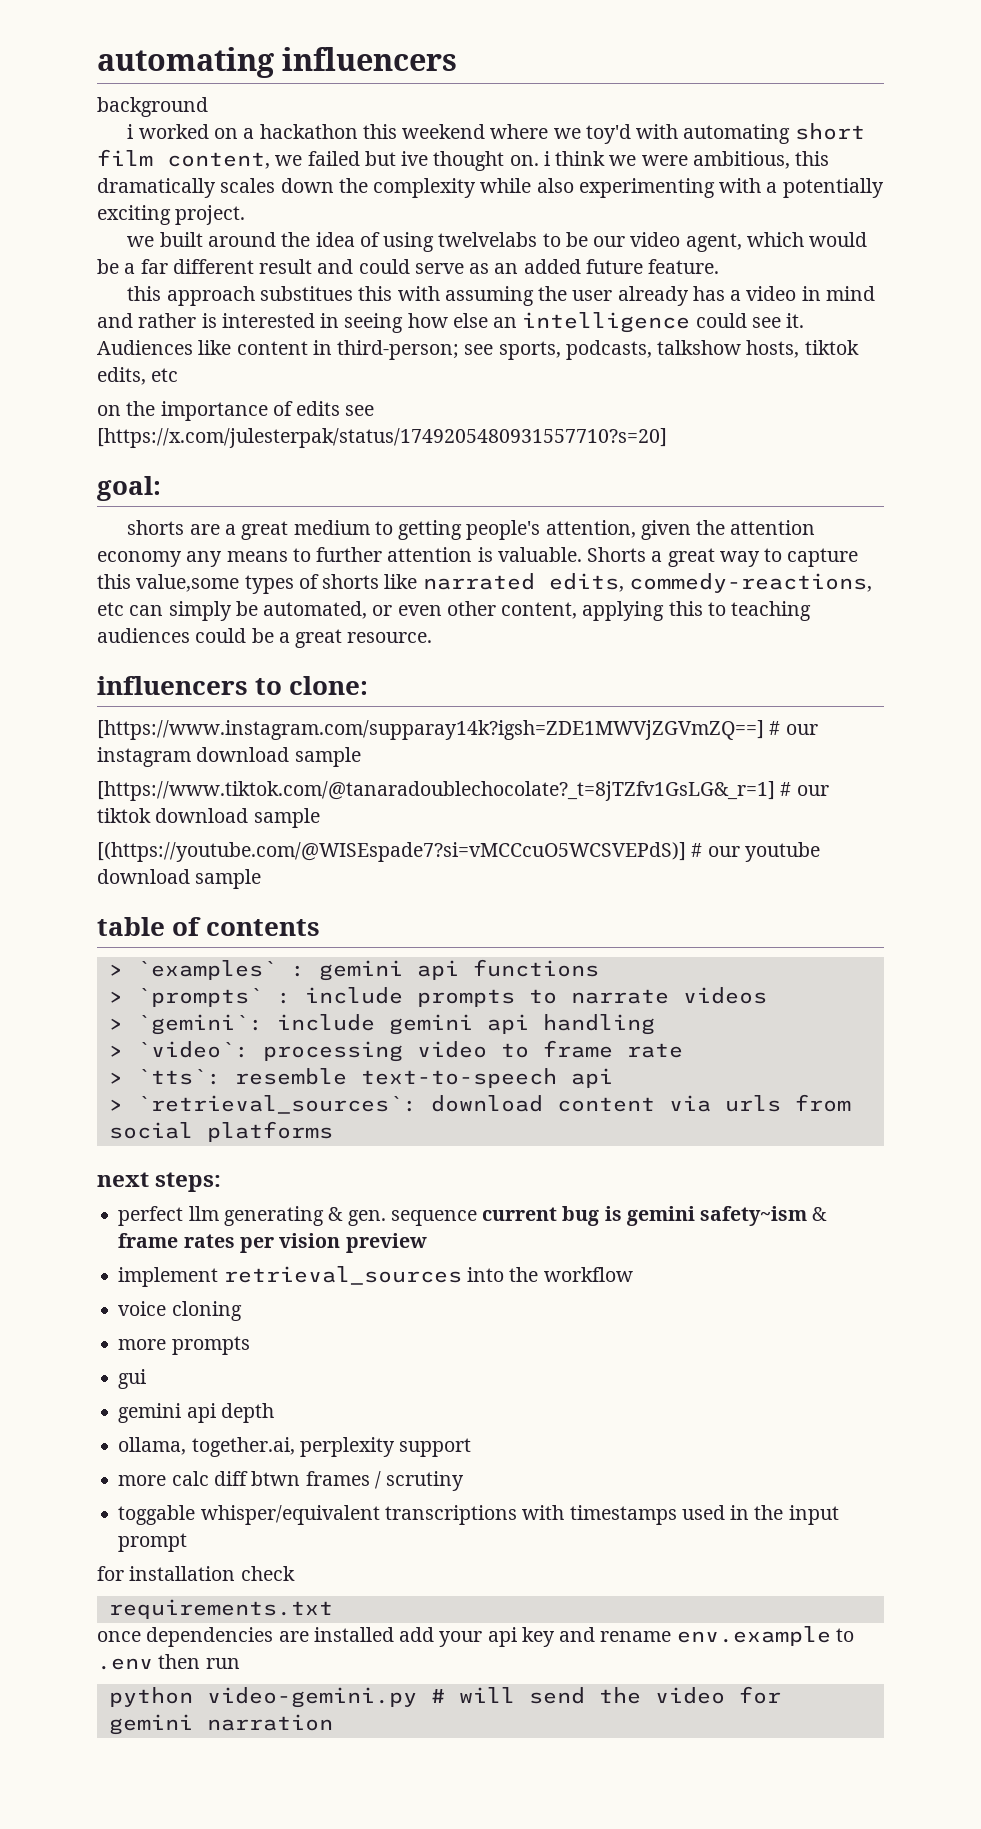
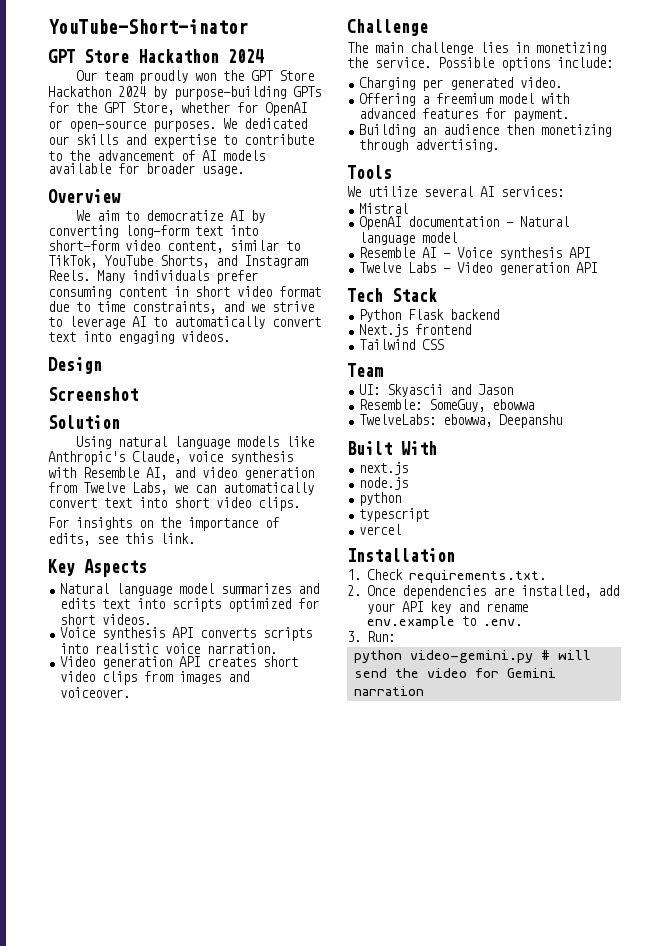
- automating influencers
- background
- i worked on a hackathon this weekend where we toy'd with automating short film content, we failed but ive thought on. i think we were ambitious, this dramatically scales down the complexity while also experimenting with a potentially exciting project.
- we built around the idea of using twelvelabs to be our video agent, which would be a far different result and could serve as an added future feature.
- this approach substitues this with assuming the user already has a video in mind and rather is interested in seeing how else an intelligence could see it. Audiences like content in third-person; see sports, podcasts, talkshow hosts, tiktok edits, etc
- on the importance of edits see [https://x.com/julesterpak/status/1749205480931557710?s=20]
- goal:
- shorts are a great medium to getting people's attention, given the attention economy any means to further attention is valuable. Shorts a great way to capture this value,some types of shorts like narrated edits, commedy-reactions, etc can simply be automated, or even other content, applying this to teaching audiences could be a great resource.
- influencers to clone:
- [https://www.instagram.com/supparay14k?igsh=ZDE1MWVjZGVmZQ==] # our instagram download sample
- [https://www.tiktok.com/@tanaradoublechocolate?_t=8jTZfv1GsLG&_r=1] # our tiktok download sample
- [(https://youtube.com/@WISEspade7?si=vMCCcuO5WCSVEPdS)] # our youtube download sample
- table of contents
- > `examples` : gemini api functions
- > `prompts` : include prompts to narrate videos
- > `gemini`: include gemini api handling
- > `video`: processing video to frame rate
- > `tts`: resemble text-to-speech api
- > `retrieval_sources`: download content via urls from social platforms
- next steps:
- perfect llm generating & gen. sequence current bug is gemini safety~ism & frame rates per vision preview
- implement retrieval_sources into the workflow
- voice cloning
- more prompts
- gui
- gemini api depth
- ollama, together.ai, perplexity support
- more calc diff btwn frames / scrutiny
- toggable whisper/equivalent transcriptions with timestamps used in the input prompt
- for installation check
- requirements.txt
- once dependencies are installed add your api key and rename env.example to .env then run
+ YouTube-Short-inator
+ GPT Store Hackathon 2024
+ Our team proudly won the GPT Store Hackathon 2024 by purpose-building GPTs for the GPT Store, whether for OpenAI or open-source purposes. We dedicated our skills and expertise to contribute to the advancement of AI models available for broader usage.
+ Overview
+ We aim to democratize AI by converting long-form text into short-form video content, similar to TikTok, YouTube Shorts, and Instagram Reels. Many individuals prefer consuming content in short video format due to time constraints, and we strive to leverage AI to automatically convert text into engaging videos.
+ Design
+ Screenshot
+ Solution
+ Using natural language models like Anthropic's Claude, voice synthesis with Resemble AI, and video generation from Twelve Labs, we can automatically convert text into short video clips.
+ For insights on the importance of edits, see this link.
+ Key Aspects
+ Natural language model summarizes and edits text into scripts optimized for short videos.
+ Voice synthesis API converts scripts into realistic voice narration.
+ Video generation API creates short video clips from images and voiceover.
+ Challenge
+ The main challenge lies in monetizing the service. Possible options include:
+ Charging per generated video.
+ Offering a freemium model with advanced features for payment.
+ Building an audience then monetizing through advertising.
+ Tools
+ We utilize several AI services:
+ Mistral
+ OpenAI documentation - Natural language model
+ Resemble AI - Voice synthesis API
+ Twelve Labs - Video generation API
+ Tech Stack
+ Python Flask backend
+ Next.js frontend
+ Tailwind CSS
+ Team
+ UI: Skyascii and Jason
+ Resemble: SomeGuy, ebowwa
+ TwelveLabs: ebowwa, Deepanshu
+ Built With
+ next.js
+ node.js
+ python
+ typescript
+ vercel
+ Installation
+ 1. Check requirements.txt.
+ 2. Once dependencies are installed, add your API key and rename env.example to .env.
+ 3. Run:
- python video-gemini.py # will send the video for gemini narration
+ python video-gemini.py # will send the video for Gemini narration

